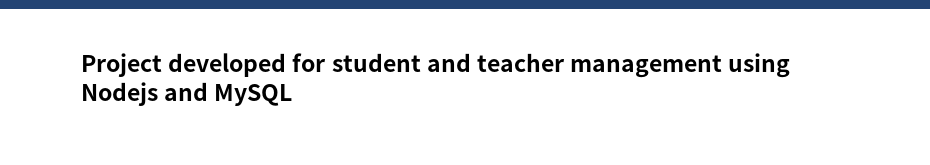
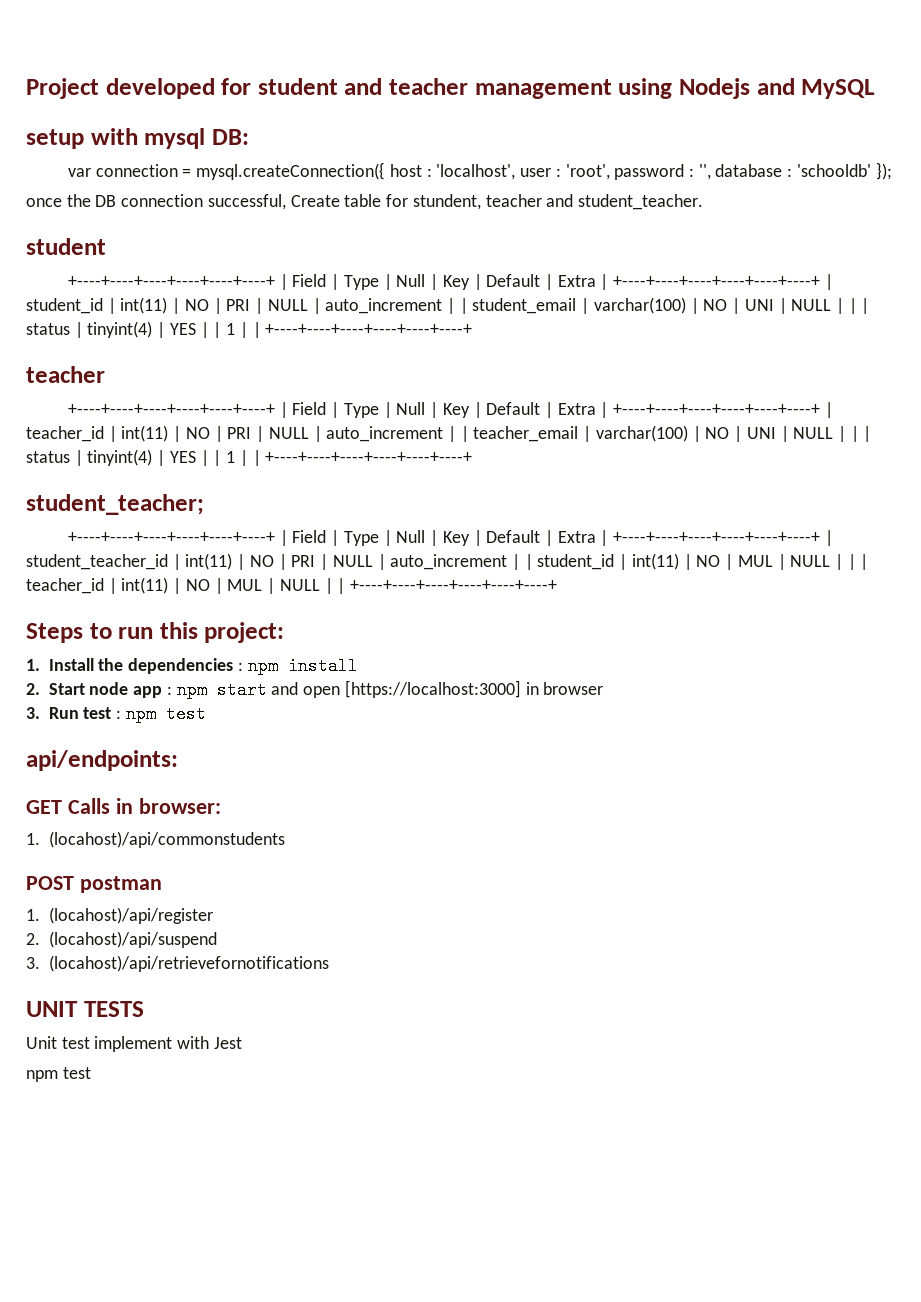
+ setup with mysql DB:
+ var connection = mysql.createConnection({ host : 'localhost', user : 'root', password : '', database : 'schooldb' });
+ once the DB connection successful, Create table for stundent, teacher and student_teacher.
+ student
+ +----+----+----+----+----+----+ | Field | Type | Null | Key | Default | Extra | +----+----+----+----+----+----+ | student_id | int(11) | NO | PRI | NULL | auto_increment | | student_email | varchar(100) | NO | UNI | NULL | | | status | tinyint(4) | YES | | 1 | | +----+----+----+----+----+----+
+ teacher
+ +----+----+----+----+----+----+ | Field | Type | Null | Key | Default | Extra | +----+----+----+----+----+----+ | teacher_id | int(11) | NO | PRI | NULL | auto_increment | | teacher_email | varchar(100) | NO | UNI | NULL | | | status | tinyint(4) | YES | | 1 | | +----+----+----+----+----+----+
+ student_teacher;
+ +----+----+----+----+----+----+ | Field | Type | Null | Key | Default | Extra | +----+----+----+----+----+----+ | student_teacher_id | int(11) | NO | PRI | NULL | auto_increment | | student_id | int(11) | NO | MUL | NULL | | | teacher_id | int(11) | NO | MUL | NULL | | +----+----+----+----+----+----+
+ Steps to run this project:
+ 1. Install the dependencies : npm install
+ 2. Start node app : npm start and open [https://localhost:3000] in browser
+ 3. Run test : npm test
+ api/endpoints:
+ GET Calls in browser:
+ 1. (locahost)/api/commonstudents
+ POST postman
+ 1. (locahost)/api/register
+ 2. (locahost)/api/suspend
+ 3. (locahost)/api/retrievefornotifications
+ UNIT TESTS
+ Unit test implement with Jest
+ npm test

